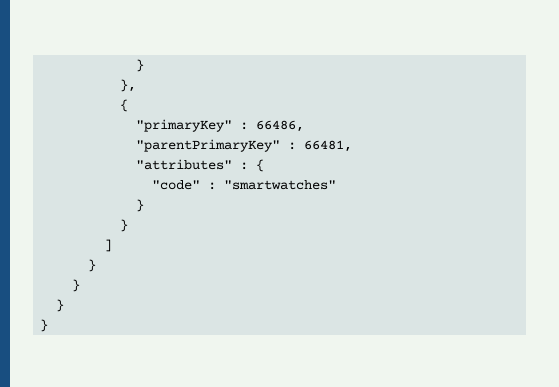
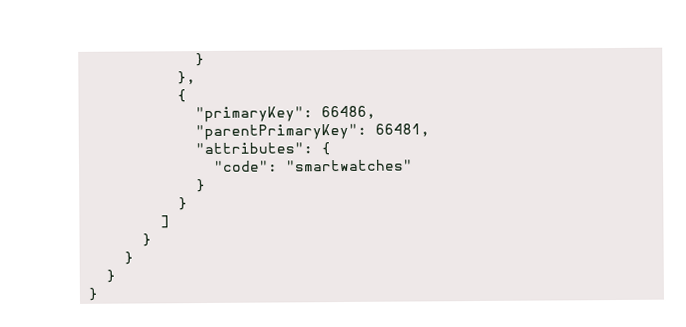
- "primaryKey" : 66486,
+ "primaryKey": 66486,
- "parentPrimaryKey" : 66481,
+ "parentPrimaryKey": 66481,
- "attributes" : {
- "code" : "smartwatches"
+ "attributes": {
+ "code": "smartwatches"

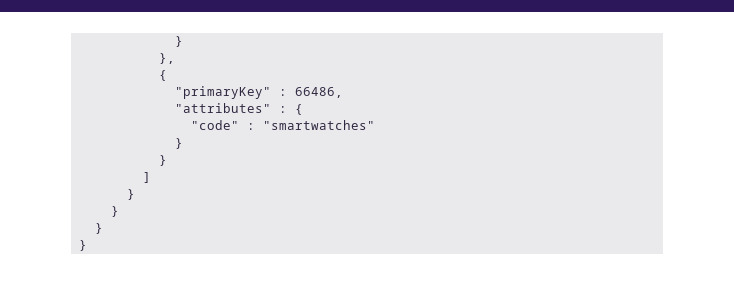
- "primaryKey": 66486,
+ "primaryKey" : 66486,
- "parentPrimaryKey": 66481,
- "attributes": {
- "code": "smartwatches"
+ "attributes" : {
+ "code" : "smartwatches"

